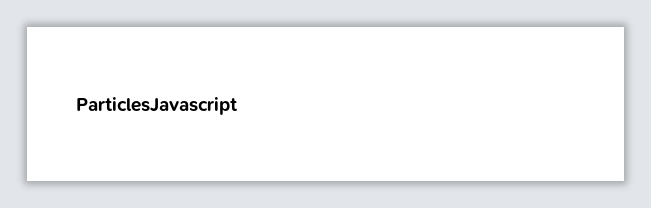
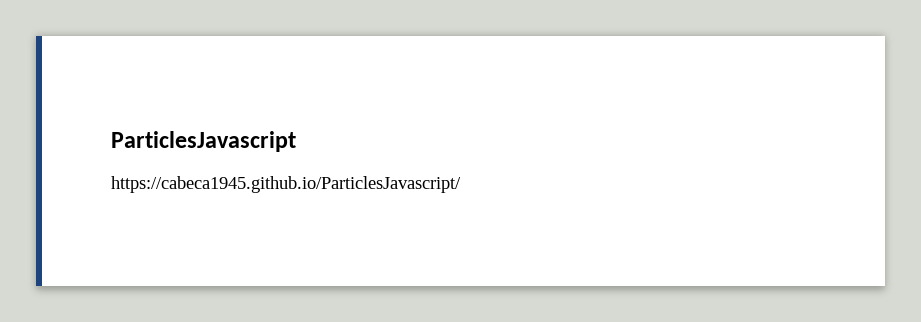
+ https://cabeca1945.github.io/ParticlesJavascript/

